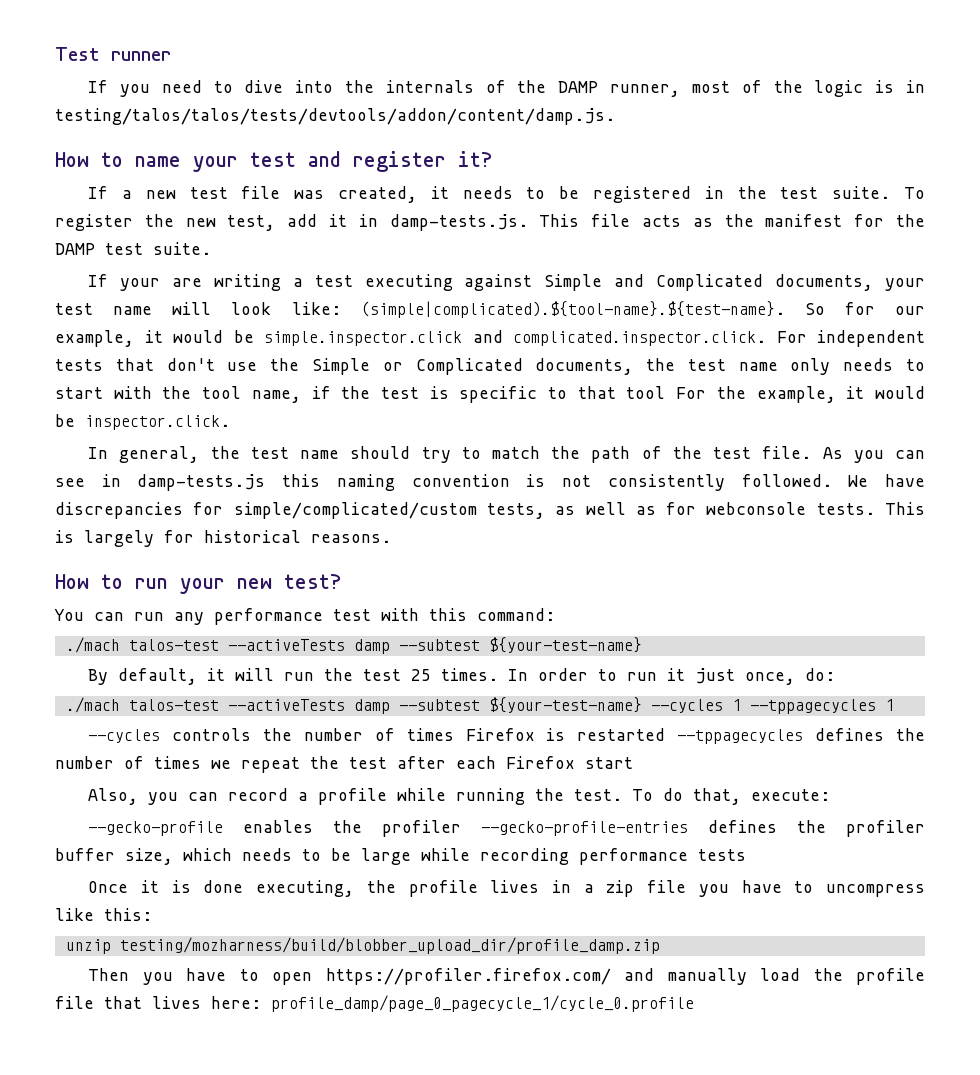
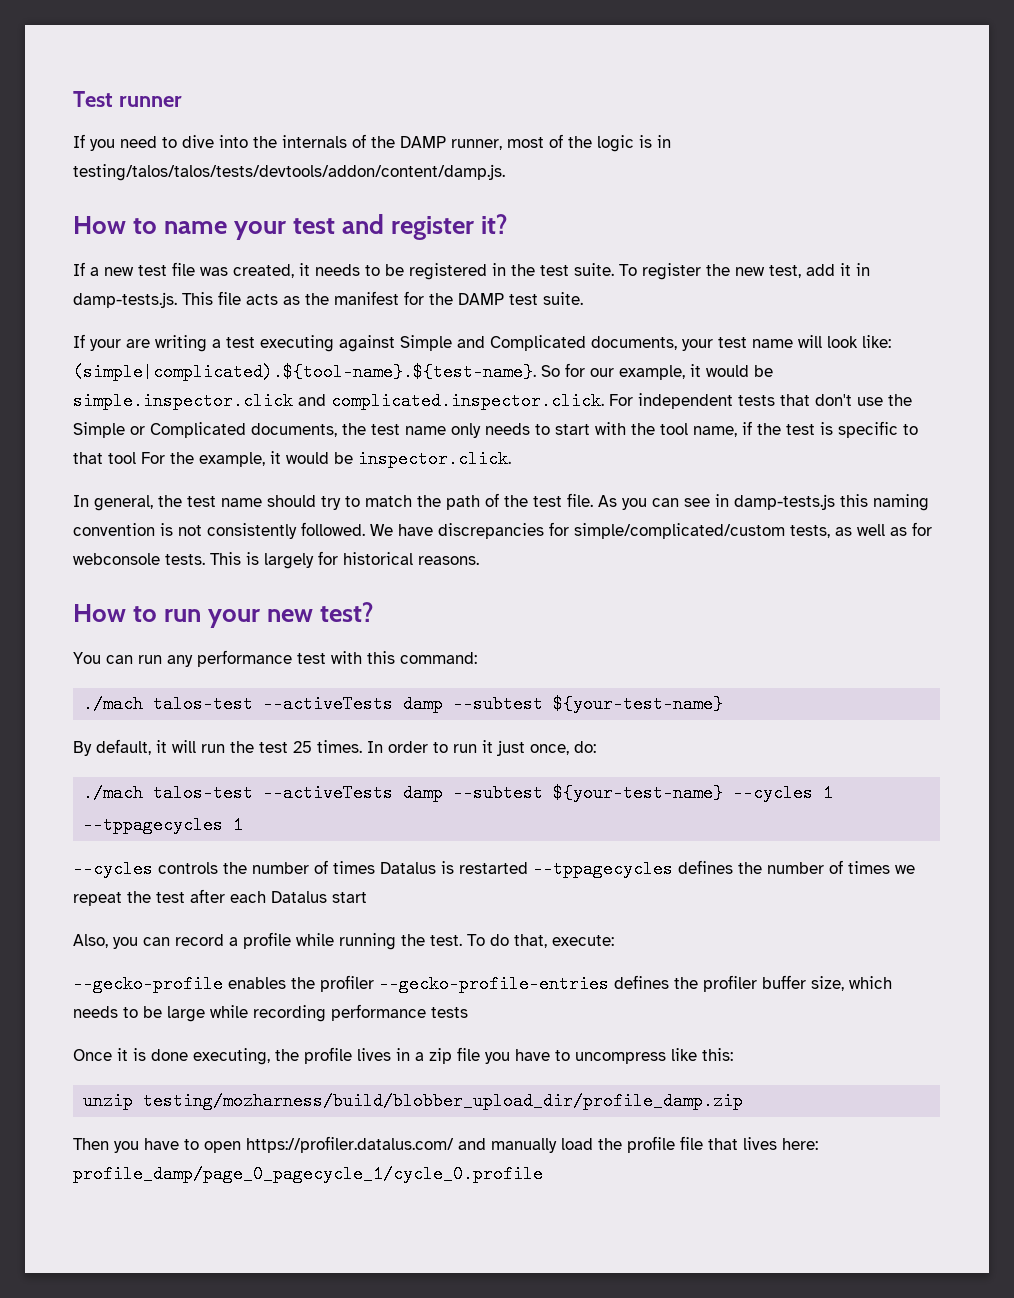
- --cycles controls the number of times Firefox is restarted --tppagecycles defines the number of times we repeat the test after each Firefox start
+ --cycles controls the number of times Datalus is restarted --tppagecycles defines the number of times we repeat the test after each Datalus start
- Then you have to open https://profiler.firefox.com/ and manually load the profile file that lives here: profile_damp/page_0_pagecycle_1/cycle_0.profile
+ Then you have to open https://profiler.datalus.com/ and manually load the profile file that lives here: profile_damp/page_0_pagecycle_1/cycle_0.profile

